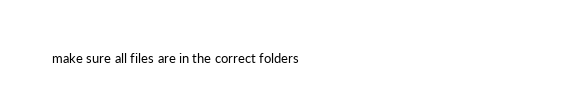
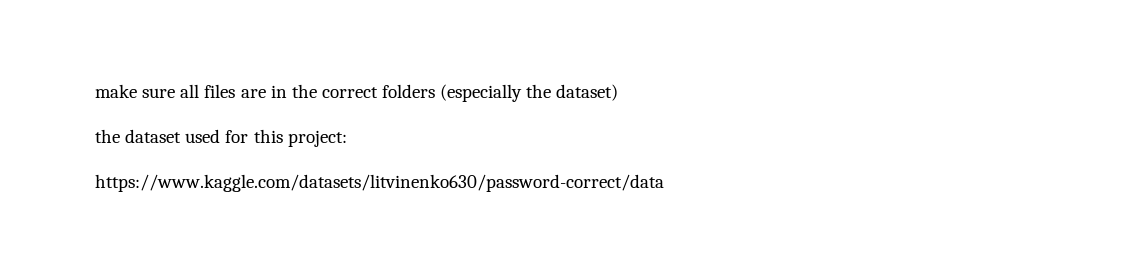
- make sure all files are in the correct folders
+ make sure all files are in the correct folders (especially the dataset)
+ the dataset used for this project:
+ https://www.kaggle.com/datasets/litvinenko630/password-correct/data

